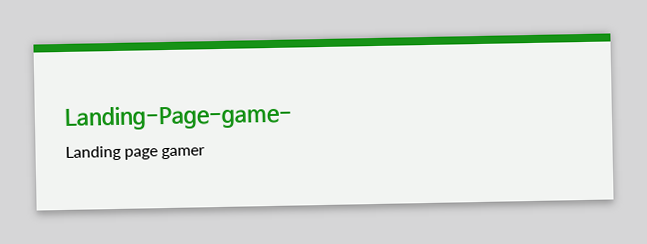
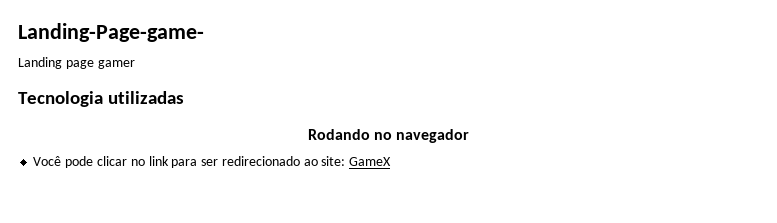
+ Tecnologia utilizadas
+ Rodando no navegador
+ Você pode clicar no link para ser redirecionado ao site: GameX

